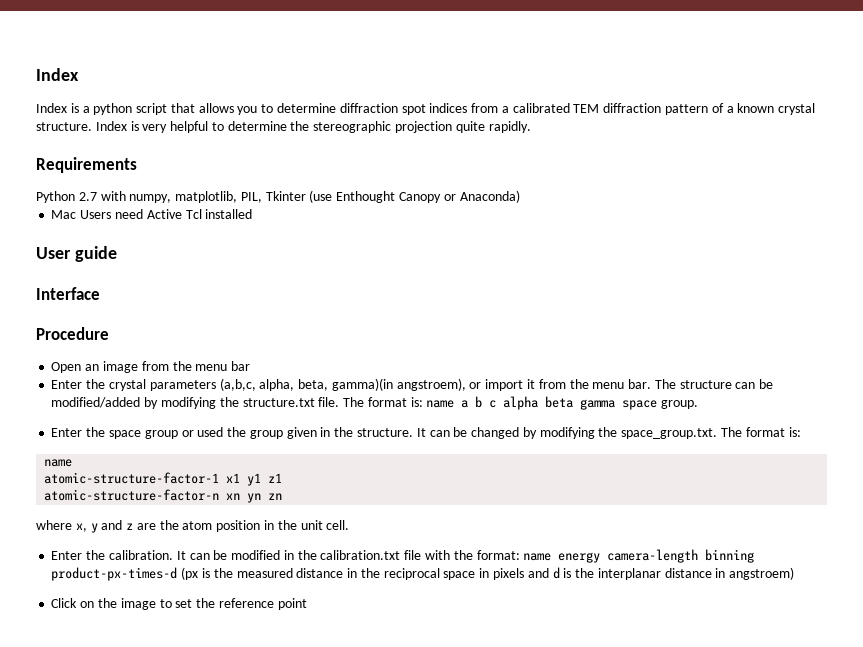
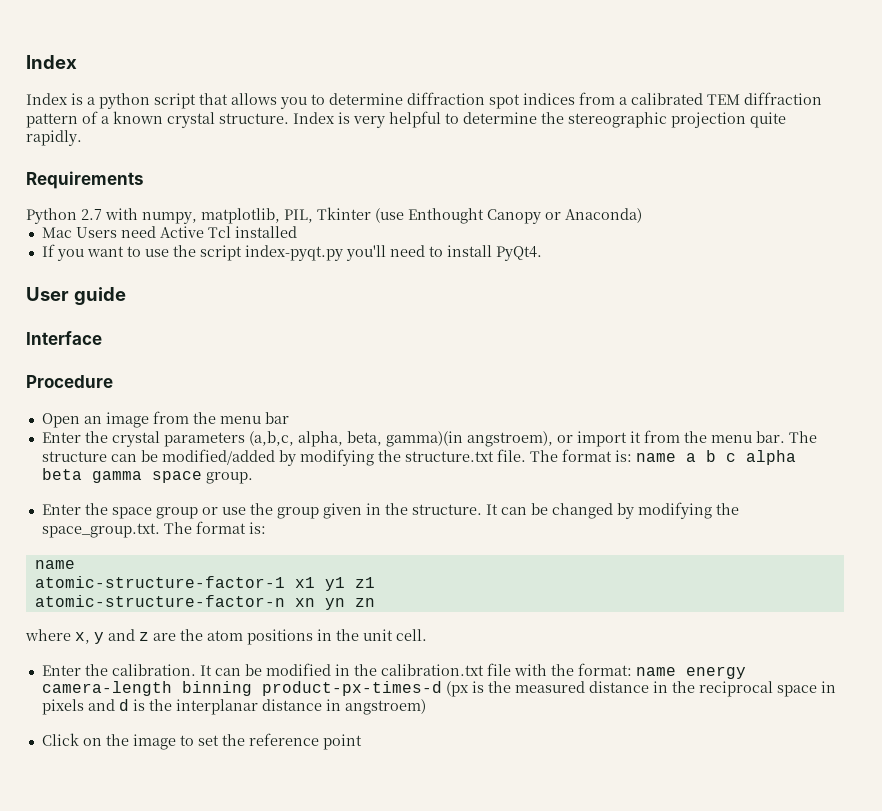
+ If you want to use the script index-pyqt.py you'll need to install PyQt4.
- Enter the space group or used the group given in the structure.
+ Enter the space group or use the group given in the structure.
- where x, y and z are the atom position in the unit cell.
+ where x, y and z are the atom positions in the unit cell.

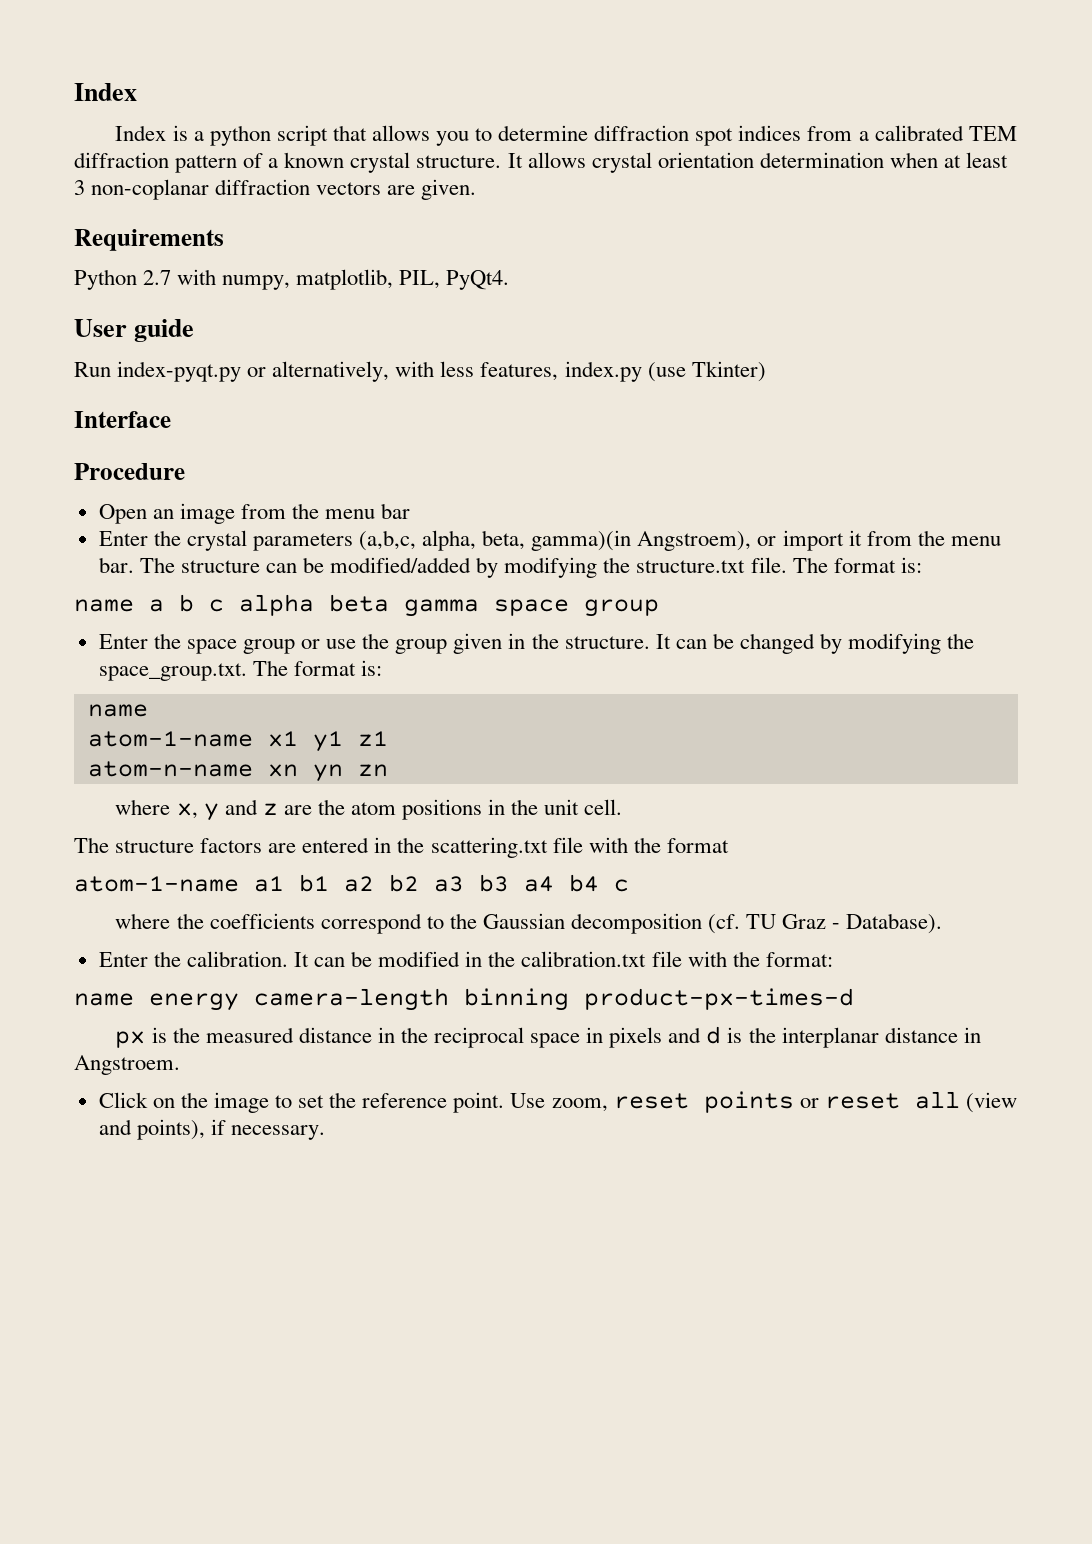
- Index is very helpful to determine the stereographic projection quite rapidly.
+ It allows crystal orientation determination when at least 3 non-coplanar diffraction vectors are given.
- Python 2.7 with numpy, matplotlib, PIL, Tkinter (use Enthought Canopy or Anaconda)
- Mac Users need Active Tcl installed
- If you want to use the script index-pyqt.py you'll need to install PyQt4.
+ Python 2.7 with numpy, matplotlib, PIL, PyQt4.
  User guide
+ Run index-pyqt.py or alternatively, with less features, index.py (use Tkinter)
- Enter the crystal parameters (a,b,c, alpha, beta, gamma)(in angstroem), or import it from the menu bar.
+ Enter the crystal parameters (a,b,c, alpha, beta, gamma)(in Angstroem), or import it from the menu bar.
- The structure can be modified/added by modifying the structure.txt file. The format is: name a b c alpha beta gamma space group.
+ The structure can be modified/added by modifying the structure.txt file. The format is:
+ name a b c alpha beta gamma space group
- atomic-structure-factor-1 x1 y1 z1
+ atom-1-name x1 y1 z1
- atomic-structure-factor-n xn yn zn
+ atom-n-name xn yn zn
+ The structure factors are entered in the scattering.txt file with the format
+ atom-1-name a1 b1 a2 b2 a3 b3 a4 b4 c
+ where the coefficients correspond to the Gaussian decomposition (cf. TU Graz - Database).
- It can be modified in the calibration.txt file with the format: name energy camera-length binning product-px-times-d (px is the measured distance in the reciprocal space in pixels and d is the interplanar distance in angstroem)
+ It can be modified in the calibration.txt file with the format:
+ name energy camera-length binning product-px-times-d
+ px is the measured distance in the reciprocal space in pixels and d is the interplanar distance in Angstroem.
- Click on the image to set the reference point
+ Click on the image to set the reference point. Use zoom, reset points or reset all (view and points), if necessary.

